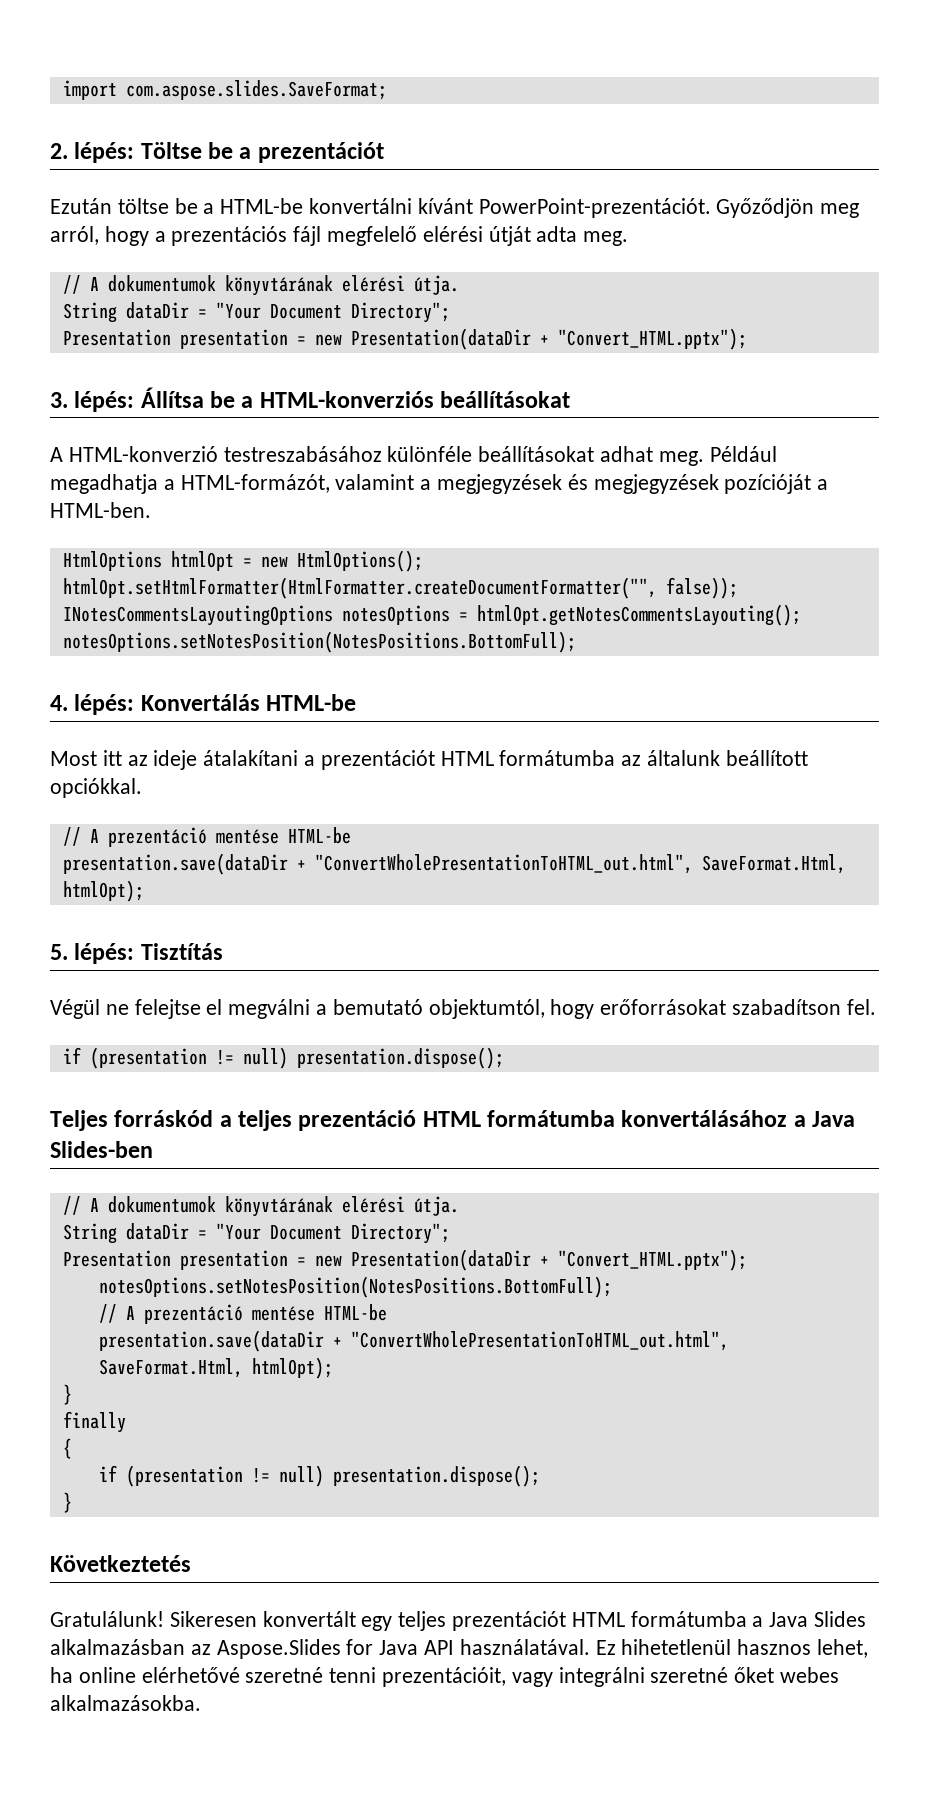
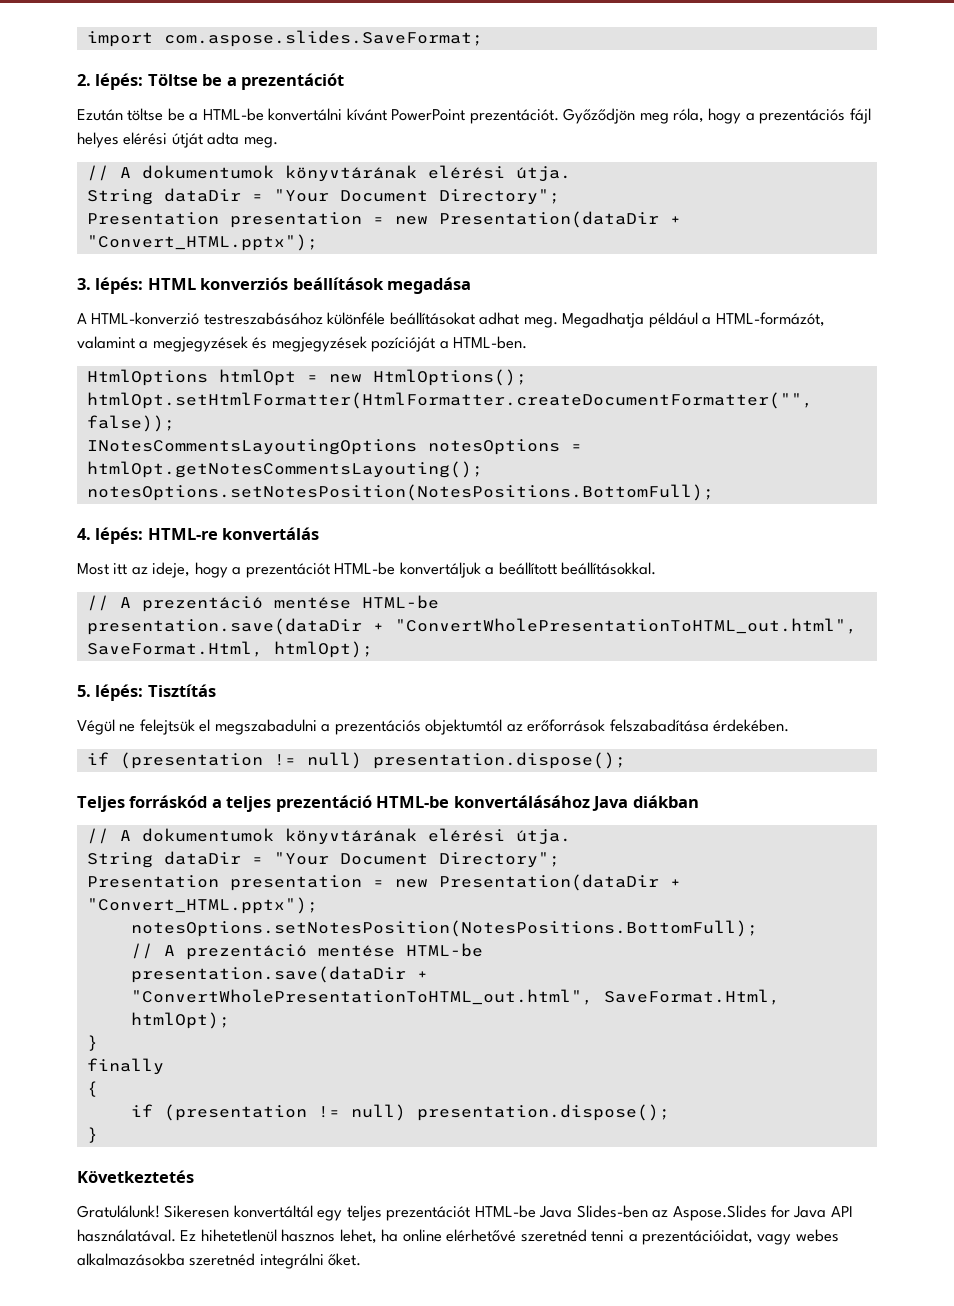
- Ezután töltse be a HTML-be konvertálni kívánt PowerPoint-prezentációt.
+ Ezután töltse be a HTML-be konvertálni kívánt PowerPoint prezentációt.
- Győződjön meg arról, hogy a prezentációs fájl megfelelő elérési útját adta meg.
+ Győződjön meg róla, hogy a prezentációs fájl helyes elérési útját adta meg.
- 3. lépés: Állítsa be a HTML-konverziós beállításokat
+ 3. lépés: HTML konverziós beállítások megadása
- Például megadhatja a HTML-formázót, valamint a megjegyzések és megjegyzések pozícióját a HTML-ben.
+ Megadhatja például a HTML-formázót, valamint a megjegyzések és megjegyzések pozícióját a HTML-ben.
- 4. lépés: Konvertálás HTML-be
+ 4. lépés: HTML-re konvertálás
- Most itt az ideje átalakítani a prezentációt HTML formátumba az általunk beállított opciókkal.
+ Most itt az ideje, hogy a prezentációt HTML-be konvertáljuk a beállított beállításokkal.
- Végül ne felejtse el megválni a bemutató objektumtól, hogy erőforrásokat szabadítson fel.
+ Végül ne felejtsük el megszabadulni a prezentációs objektumtól az erőforrások felszabadítása érdekében.
- Teljes forráskód a teljes prezentáció HTML formátumba konvertálásához a Java Slides-ben
+ Teljes forráskód a teljes prezentáció HTML-be konvertálásához Java diákban
- Sikeresen konvertált egy teljes prezentációt HTML formátumba a Java Slides alkalmazásban az Aspose.Slides for Java API használatával.
+ Sikeresen konvertáltál egy teljes prezentációt HTML-be Java Slides-ben az Aspose.Slides for Java API használatával.
- Ez hihetetlenül hasznos lehet, ha online elérhetővé szeretné tenni prezentációit, vagy integrálni szeretné őket webes alkalmazásokba.
+ Ez hihetetlenül hasznos lehet, ha online elérhetővé szeretnéd tenni a prezentációidat, vagy webes alkalmazásokba szeretnéd integrálni őket.

